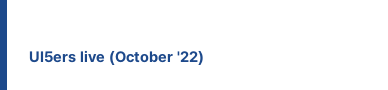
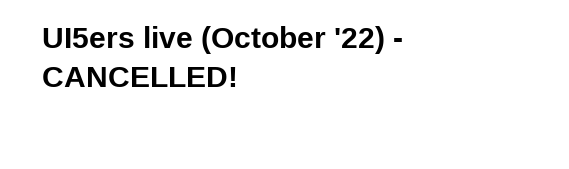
- UI5ers live (October '22)
+ UI5ers live (October '22) - CANCELLED!

